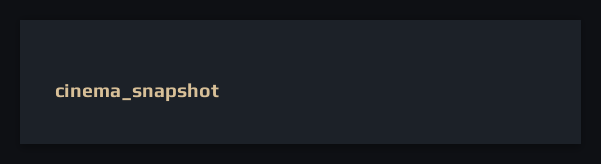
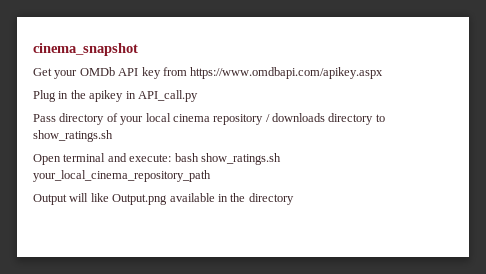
+ Get your OMDb API key from https://www.omdbapi.com/apikey.aspx
+ Plug in the apikey in API_call.py
+ Pass directory of your local cinema repository / downloads directory to show_ratings.sh
+ Open terminal and execute: bash show_ratings.sh your_local_cinema_repository_path
+ Output will like Output.png available in the directory

